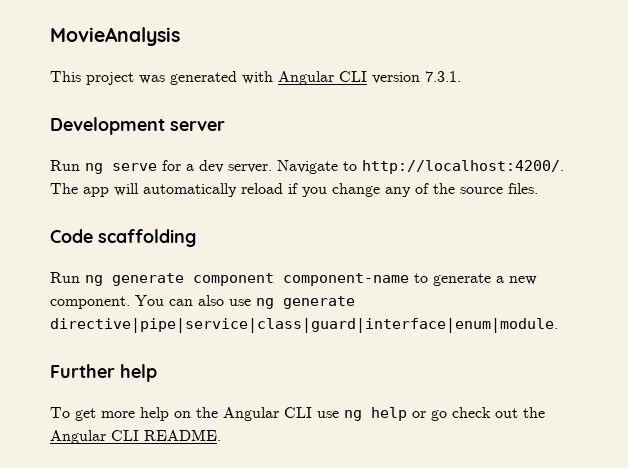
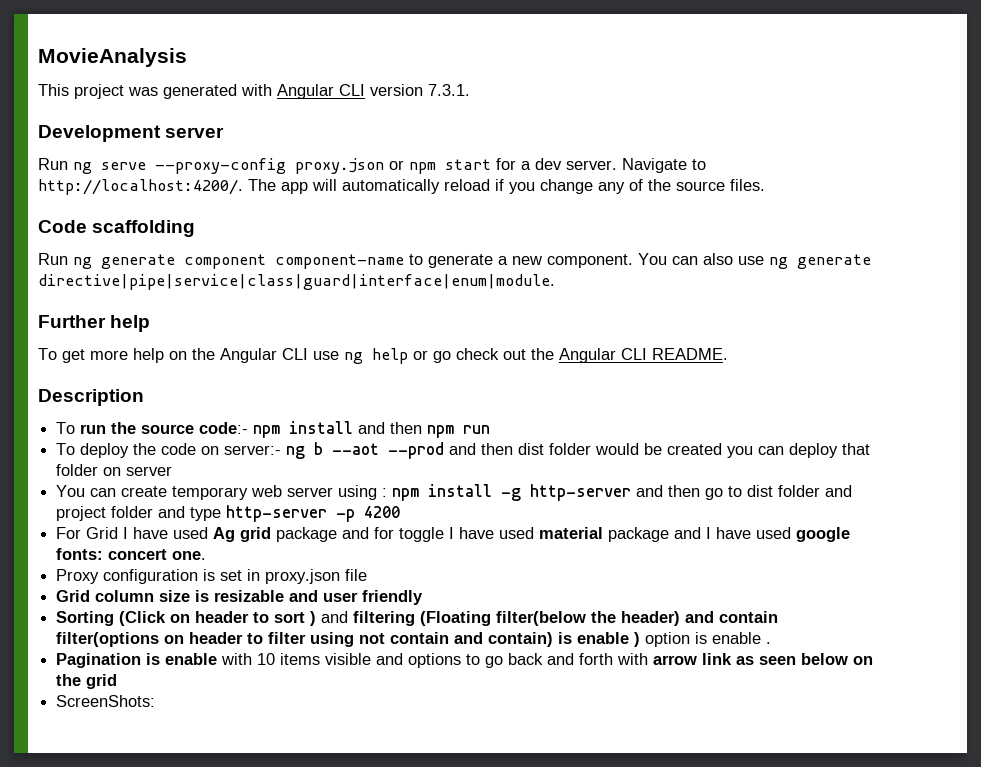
- Run ng serve for a dev server.
+ Run ng serve --proxy-config proxy.json or npm start for a dev server.
+ Description
+ To run the source code:- npm install and then npm run
+ To deploy the code on server:- ng b --aot --prod and then dist folder would be created you can deploy that folder on server
+ You can create temporary web server using : npm install -g http-server and then go to dist folder and project folder and type http-server -p 4200
+ For Grid I have used Ag grid package and for toggle I have used material package and I have used google fonts: concert one.
+ Proxy configuration is set in proxy.json file
+ Grid column size is resizable and user friendly
+ Sorting (Click on header to sort ) and filtering (Floating filter(below the header) and contain filter(options on header to filter using not contain and contain) is enable ) option is enable .
+ Pagination is enable with 10 items visible and options to go back and forth with arrow link as seen below on the grid
+ ScreenShots:

